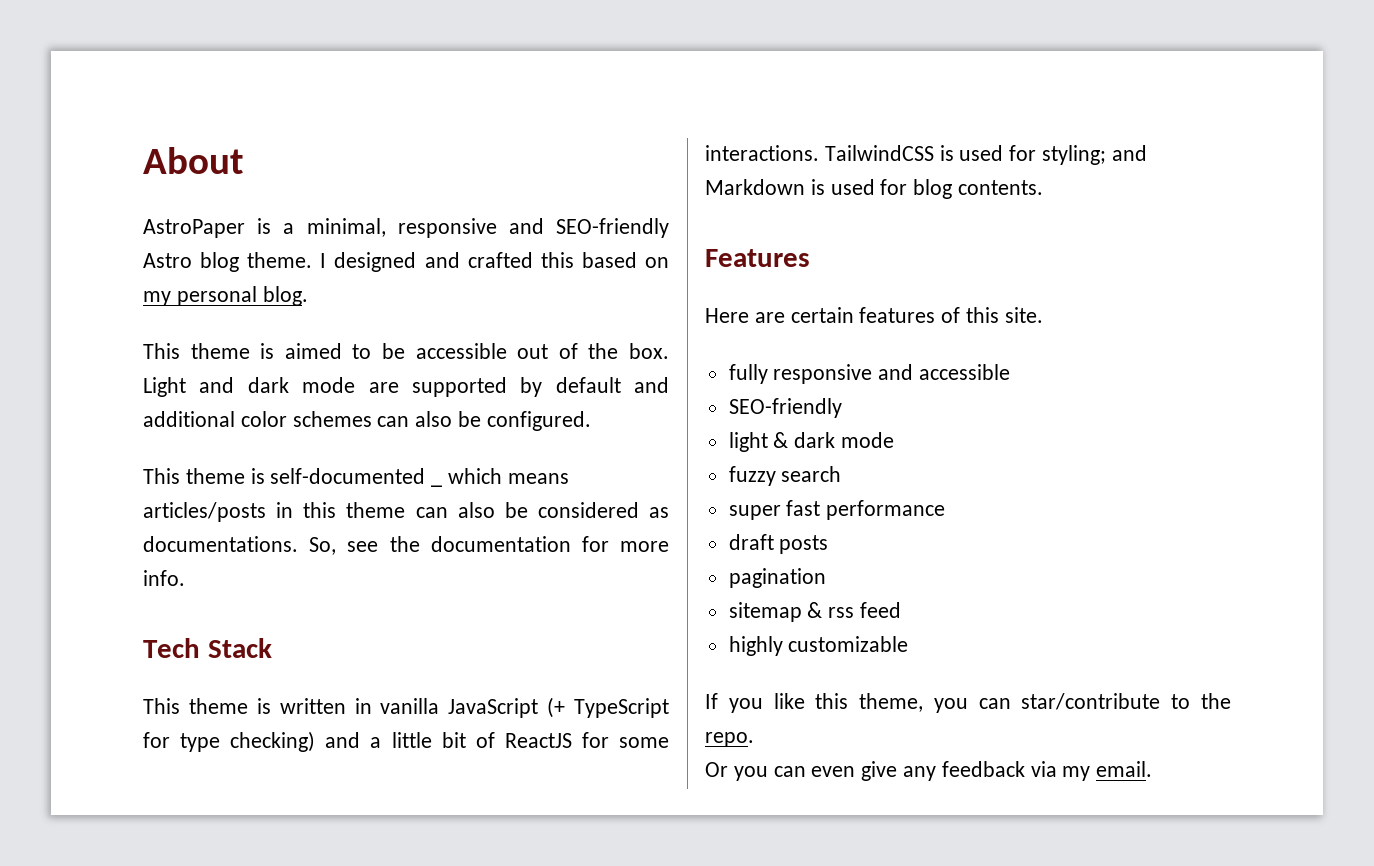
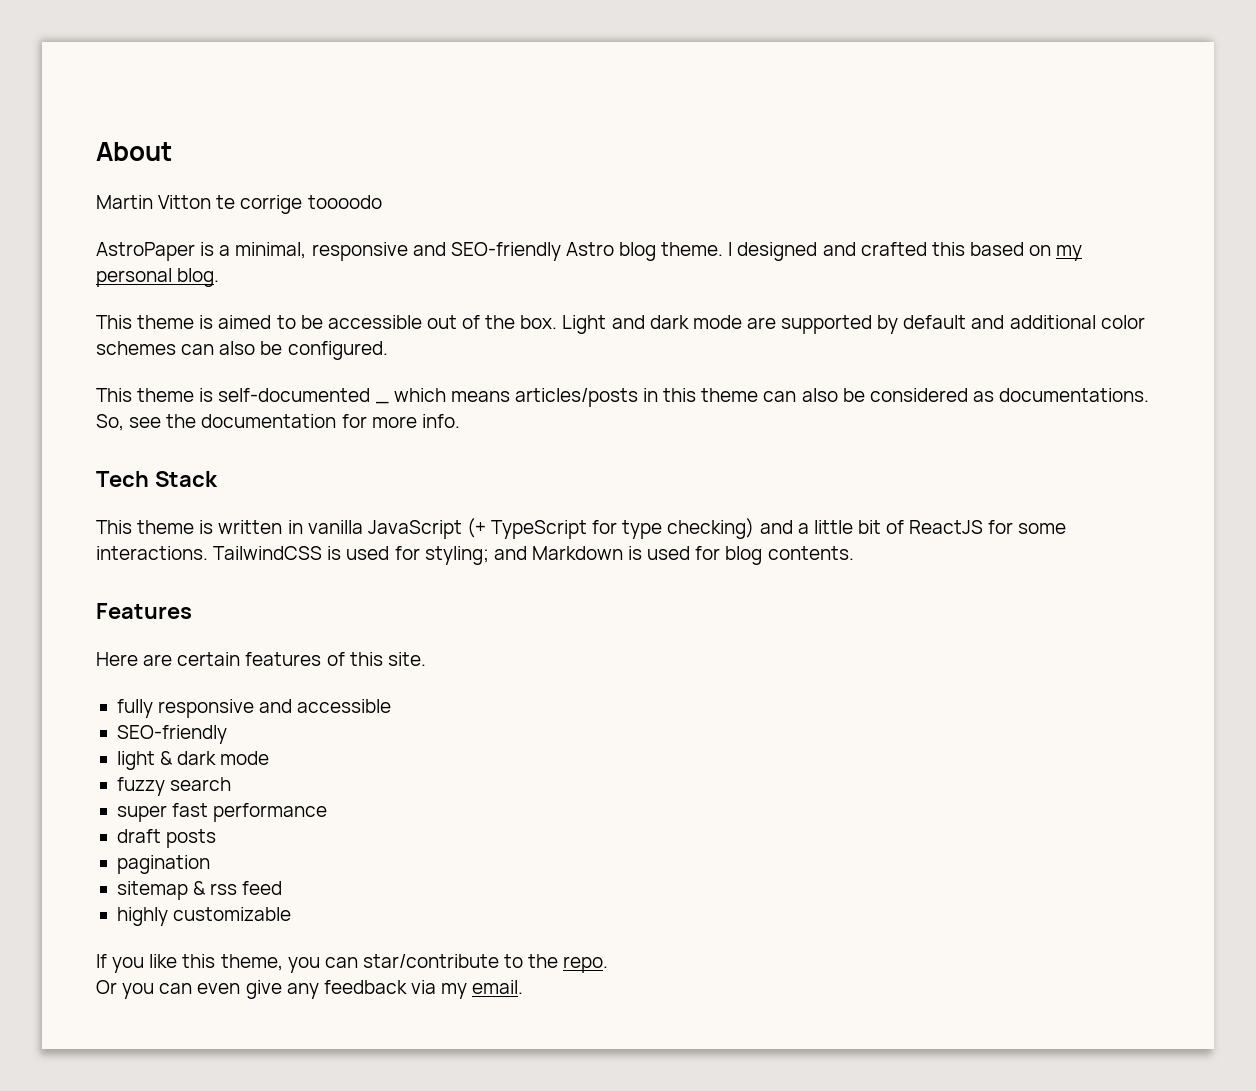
+ Martin Vitton te corrige toooodo

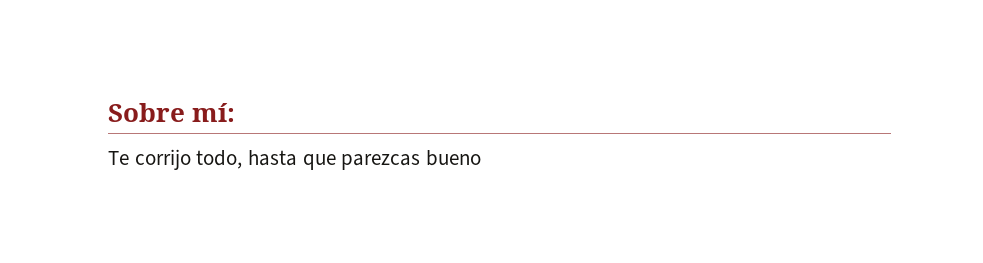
- About
- Martin Vitton te corrige toooodo
- AstroPaper is a minimal, responsive and SEO-friendly Astro blog theme. I designed and crafted this based on my personal blog.
- This theme is aimed to be accessible out of the box. Light and dark mode are supported by default and additional color schemes can also be configured.
- This theme is self-documented _ which means articles/posts in this theme can also be considered as documentations. So, see the documentation for more info.
- Tech Stack
- This theme is written in vanilla JavaScript (+ TypeScript for type checking) and a little bit of ReactJS for some interactions. TailwindCSS is used for styling; and Markdown is used for blog contents.
- Features
- Here are certain features of this site.
- fully responsive and accessible
- SEO-friendly
- light & dark mode
- fuzzy search
- super fast performance
- draft posts
- pagination
- sitemap & rss feed
- highly customizable
- If you like this theme, you can star/contribute to the repo.
- Or you can even give any feedback via my email.
+ Sobre mí:
+ Te corrijo todo, hasta que parezcas bueno

